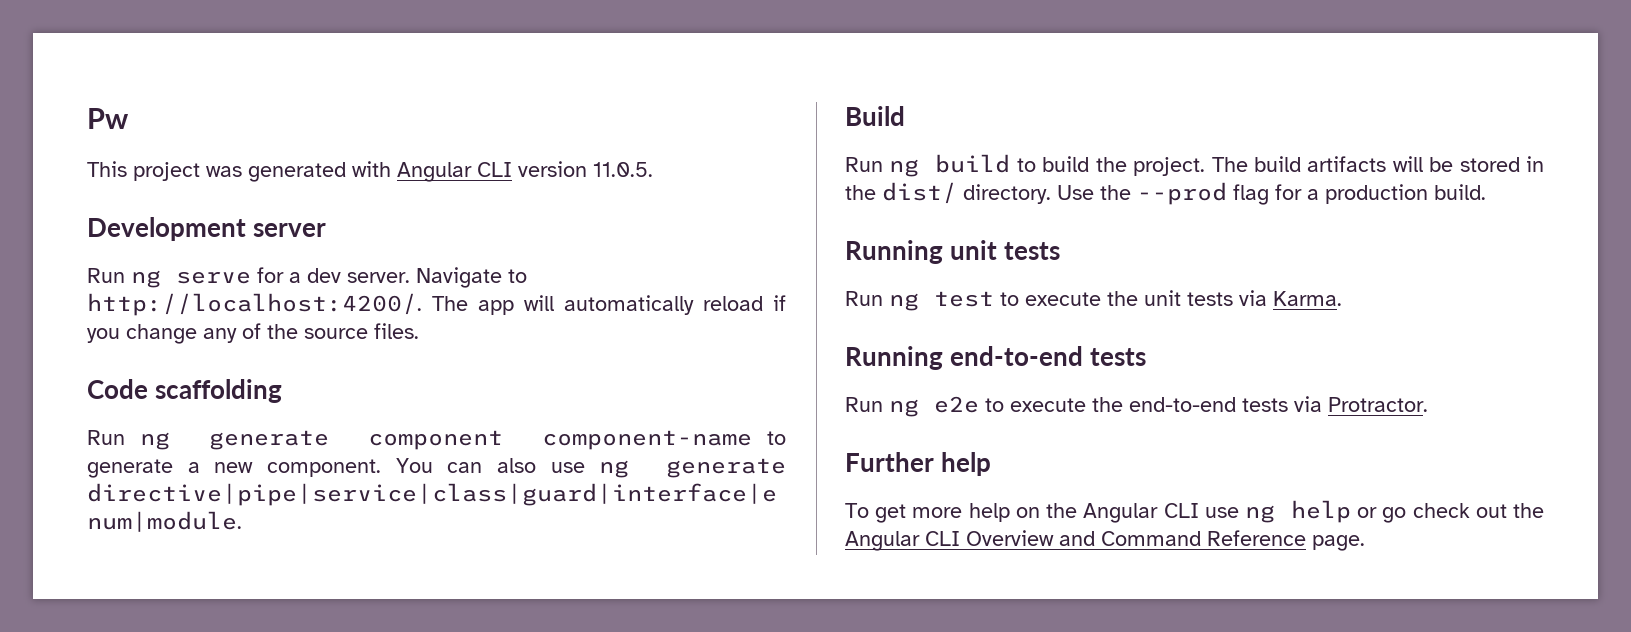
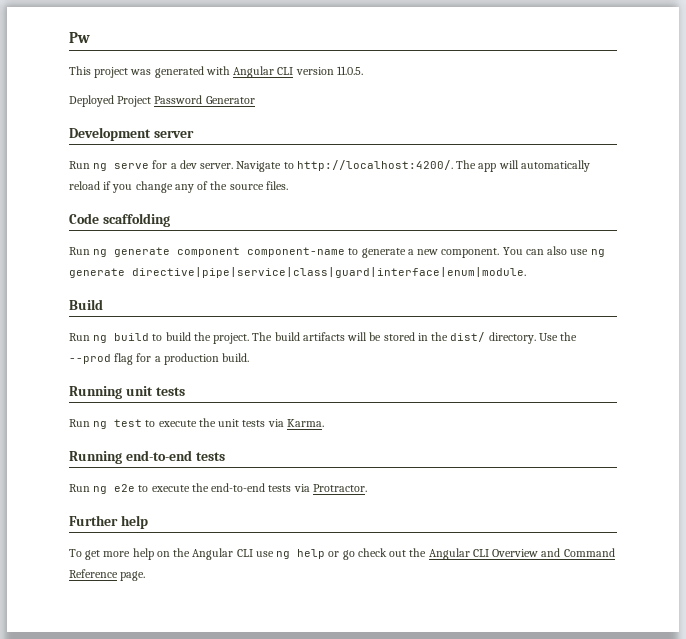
+ Deployed Project Password Generator

